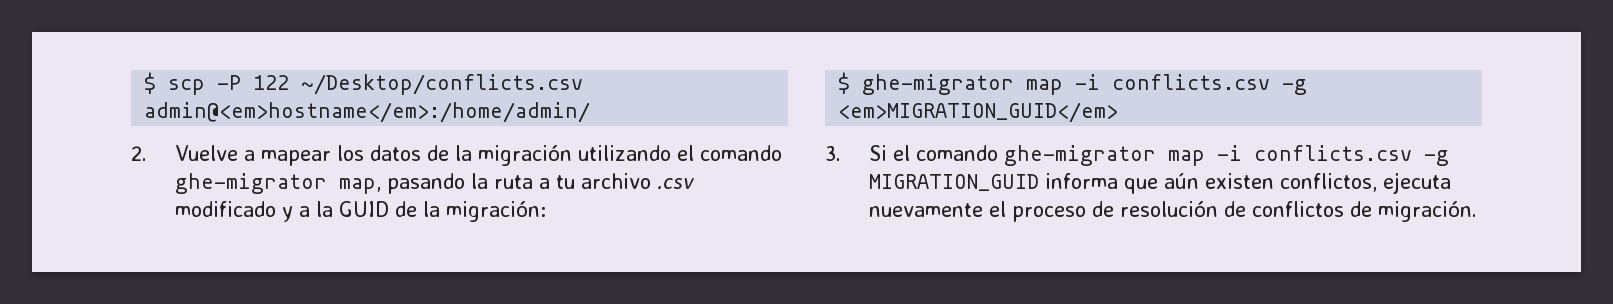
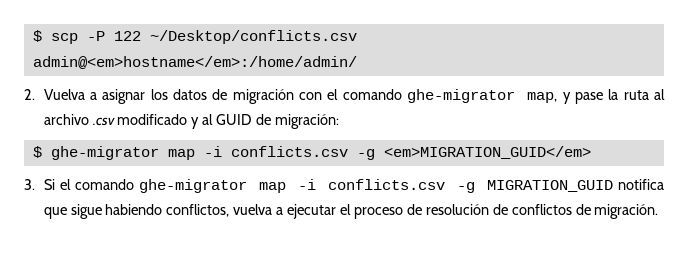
- 2. Vuelve a mapear los datos de la migración utilizando el comando ghe-migrator map, pasando la ruta a tu archivo .csv modificado y a la GUID de la migración:
+ 2. Vuelva a asignar los datos de migración con el comando ghe-migrator map, y pase la ruta al archivo .csv modificado y al GUID de migración:
- 3. Si el comando ghe-migrator map -i conflicts.csv -g MIGRATION_GUID informa que aún existen conflictos, ejecuta nuevamente el proceso de resolución de conflictos de migración.
+ 3. Si el comando ghe-migrator map -i conflicts.csv -g MIGRATION_GUID notifica que sigue habiendo conflictos, vuelva a ejecutar el proceso de resolución de conflictos de migración.

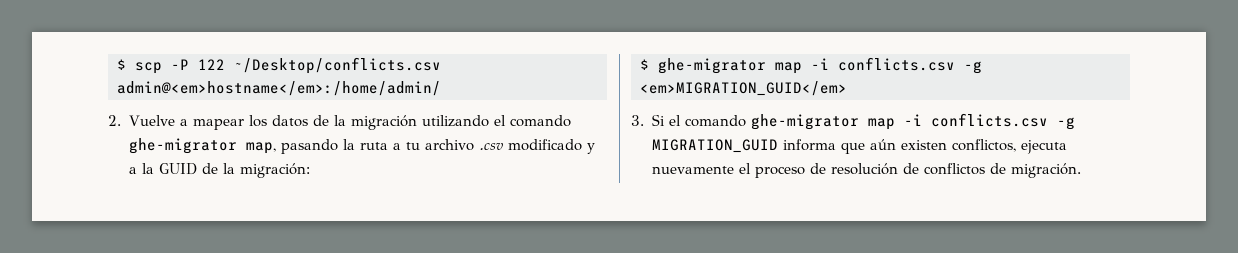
- 2. Vuelva a asignar los datos de migración con el comando ghe-migrator map, y pase la ruta al archivo .csv modificado y al GUID de migración:
+ 2. Vuelve a mapear los datos de la migración utilizando el comando ghe-migrator map, pasando la ruta a tu archivo .csv modificado y a la GUID de la migración:
- 3. Si el comando ghe-migrator map -i conflicts.csv -g MIGRATION_GUID notifica que sigue habiendo conflictos, vuelva a ejecutar el proceso de resolución de conflictos de migración.
+ 3. Si el comando ghe-migrator map -i conflicts.csv -g MIGRATION_GUID informa que aún existen conflictos, ejecuta nuevamente el proceso de resolución de conflictos de migración.

